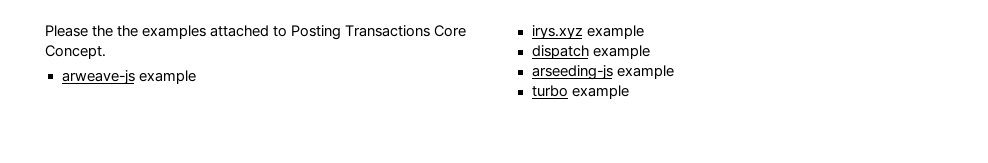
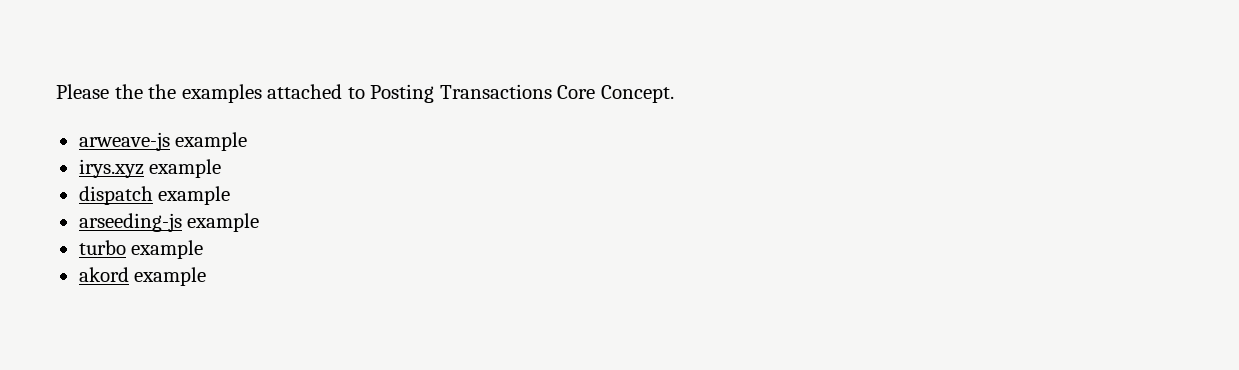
+ akord example

